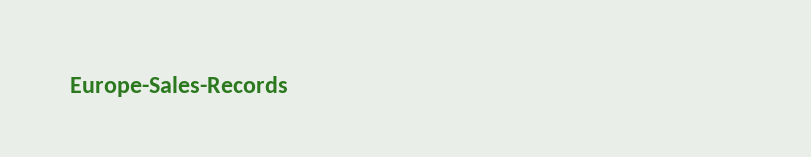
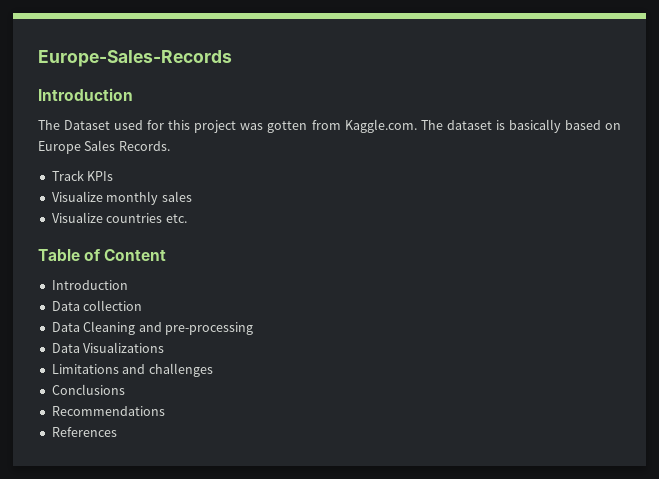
  Europe-Sales-Records
+ Introduction
+ The Dataset used for this project was gotten from Kaggle.com. The dataset is basically based on Europe Sales Records.
+ Track KPIs
+ Visualize monthly sales
+ Visualize countries etc.
+ Table of Content
+ Introduction
+ Data collection
+ Data Cleaning and pre-processing
+ Data Visualizations
+ Limitations and challenges
+ Conclusions
+ Recommendations
+ References

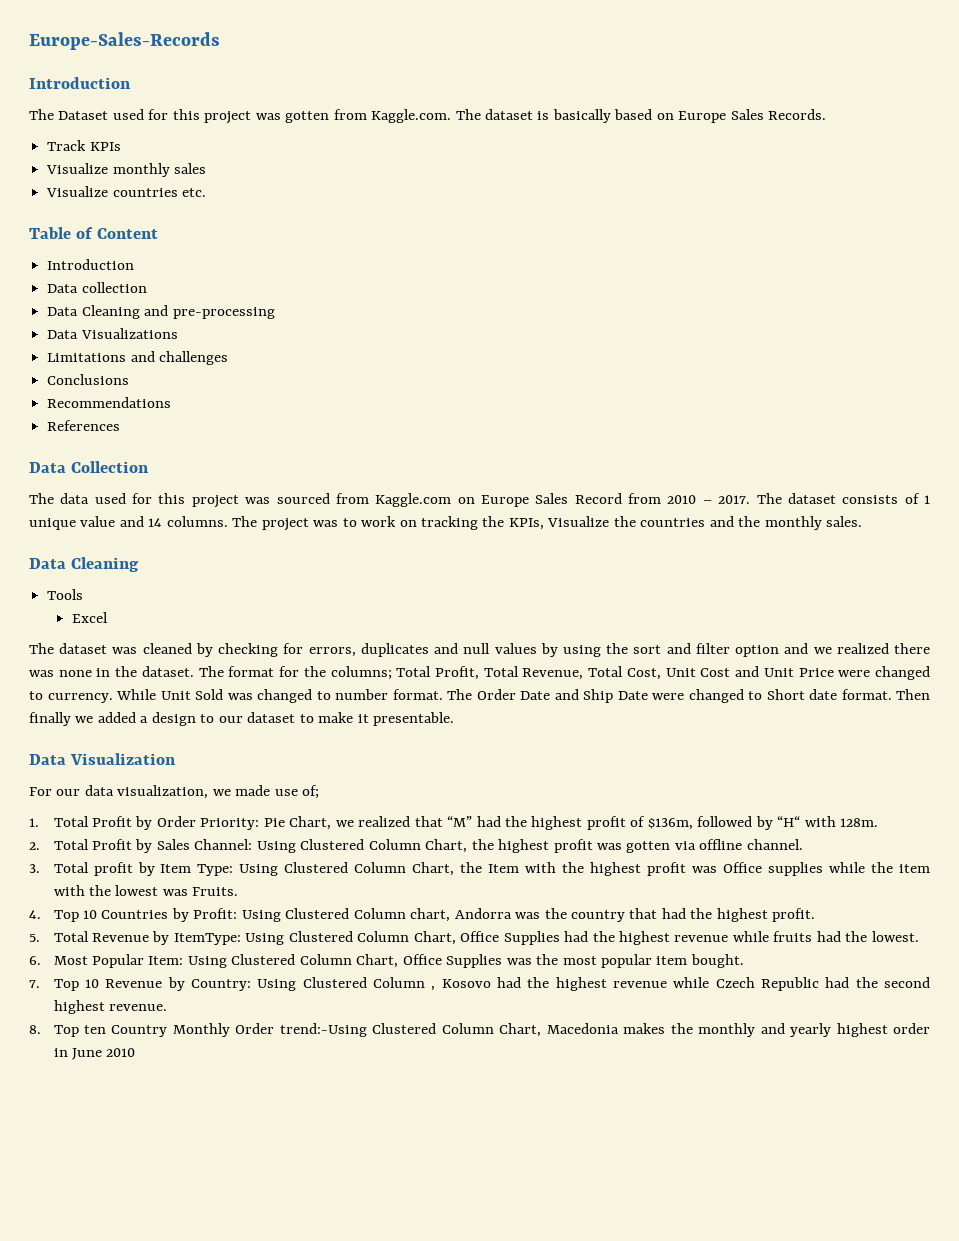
+ Data Collection
+ The data used for this project was sourced from Kaggle.com on Europe Sales Record from 2010 – 2017. The dataset consists of 1 unique value and 14 columns. The project was to work on tracking the KPIs, Visualize the countries and the monthly sales.
+ Data Cleaning
+ Tools
+ Excel
+ The dataset was cleaned by checking for errors, duplicates and null values by using the sort and filter option and we realized there was none in the dataset. The format for the columns; Total Profit, Total Revenue, Total Cost, Unit Cost and Unit Price were changed to currency. While Unit Sold was changed to number format. The Order Date and Ship Date were changed to Short date format. Then finally we added a design to our dataset to make it presentable.
+ Data Visualization
+ For our data visualization, we made use of;
+ 1. Total Profit by Order Priority: Pie Chart, we realized that “M” had the highest profit of $136m, followed by “H“ with 128m.
+ 2. Total Profit by Sales Channel: Using Clustered Column Chart, the highest profit was gotten via offline channel.
+ 3. Total profit by Item Type: Using Clustered Column Chart, the Item with the highest profit was Office supplies while the item with the lowest was Fruits.
+ 4. Top 10 Countries by Profit: Using Clustered Column chart, Andorra was the country that had the highest profit.
+ 5. Total Revenue by ItemType: Using Clustered Column Chart, Office Supplies had the highest revenue while fruits had the lowest.
+ 6. Most Popular Item: Using Clustered Column Chart, Office Supplies was the most popular item bought.
+ 7. Top 10 Revenue by Country: Using Clustered Column , Kosovo had the highest revenue while Czech Republic had the second highest revenue.
+ 8. Top ten Country Monthly Order trend:-Using Clustered Column Chart, Macedonia makes the monthly and yearly highest order in June 2010

